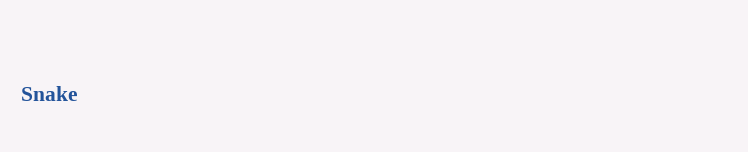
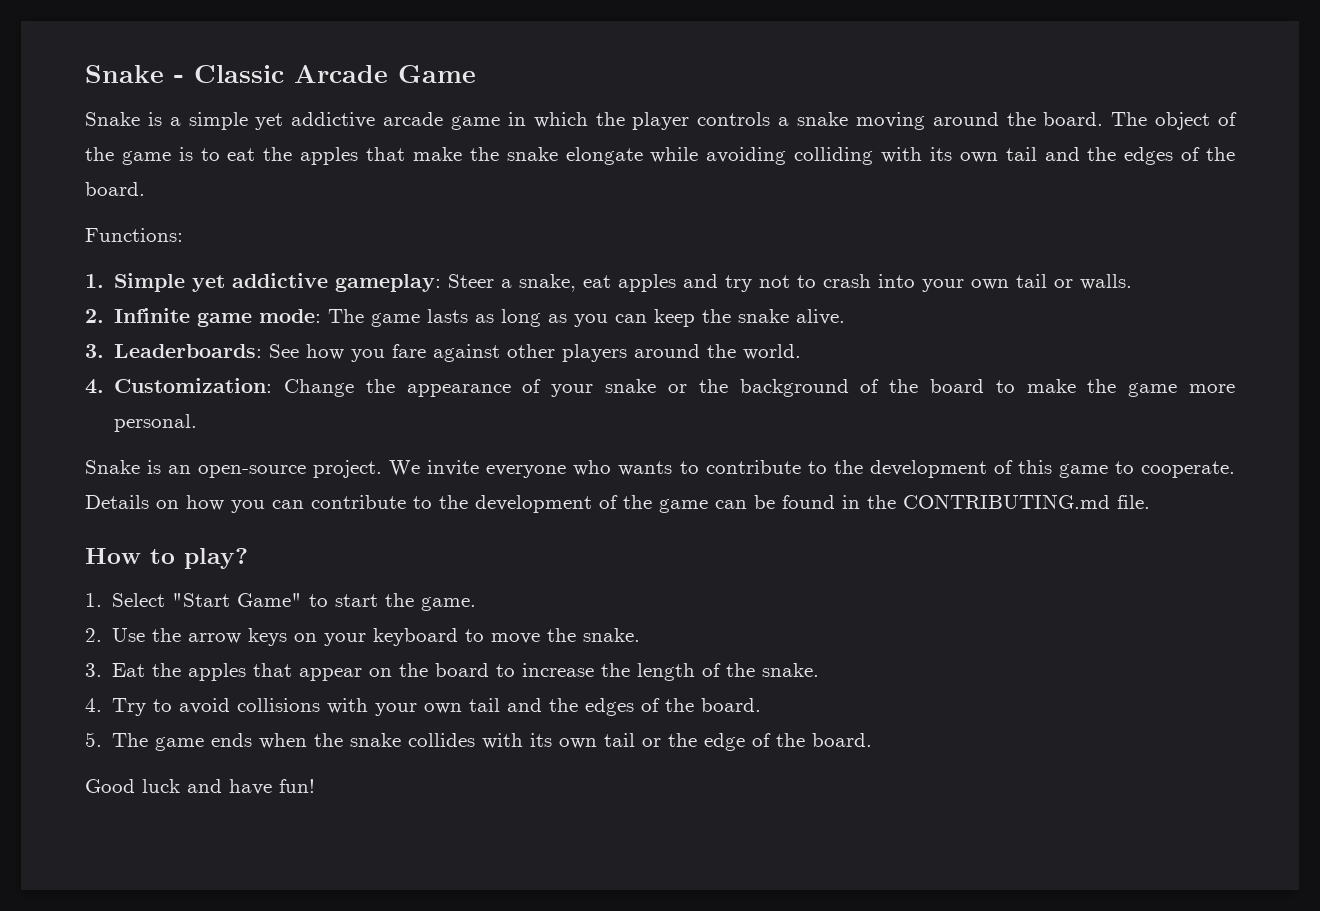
- Snake
+ Snake - Classic Arcade Game
+ Snake is a simple yet addictive arcade game in which the player controls a snake moving around the board. The object of the game is to eat the apples that make the snake elongate while avoiding colliding with its own tail and the edges of the board.
+ Functions:
+ 1. Simple yet addictive gameplay: Steer a snake, eat apples and try not to crash into your own tail or walls.
+ 2. Infinite game mode: The game lasts as long as you can keep the snake alive.
+ 3. Leaderboards: See how you fare against other players around the world.
+ 4. Customization: Change the appearance of your snake or the background of the board to make the game more personal.
+ Snake is an open-source project. We invite everyone who wants to contribute to the development of this game to cooperate. Details on how you can contribute to the development of the game can be found in the CONTRIBUTING.md file.
+ How to play?
+ 1. Select "Start Game" to start the game.
+ 2. Use the arrow keys on your keyboard to move the snake.
+ 3. Eat the apples that appear on the board to increase the length of the snake.
+ 4. Try to avoid collisions with your own tail and the edges of the board.
+ 5. The game ends when the snake collides with its own tail or the edge of the board.
+ Good luck and have fun!

